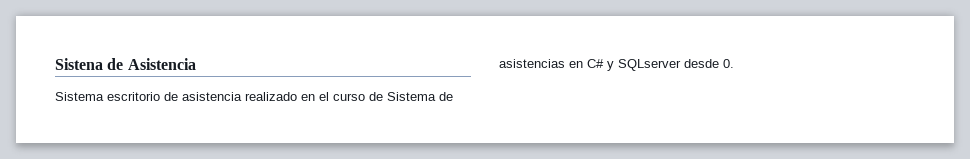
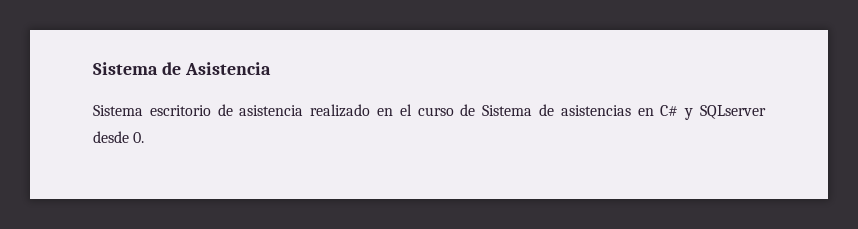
- Sistena de Asistencia
+ Sistema de Asistencia

